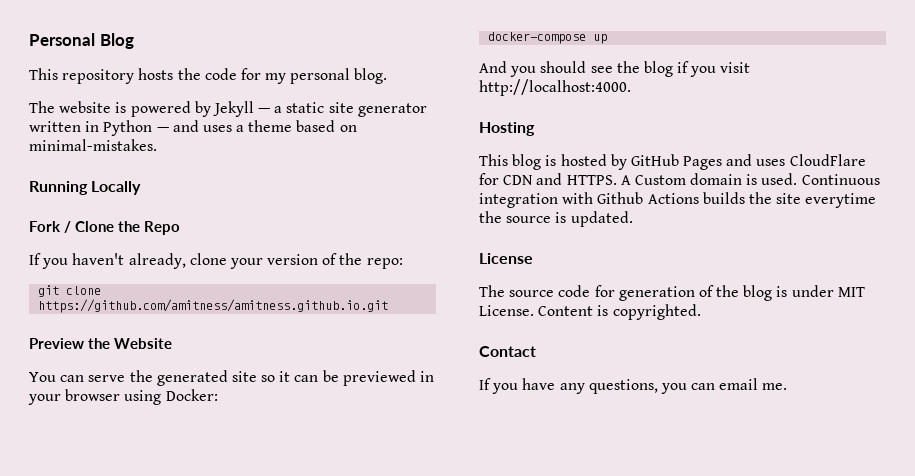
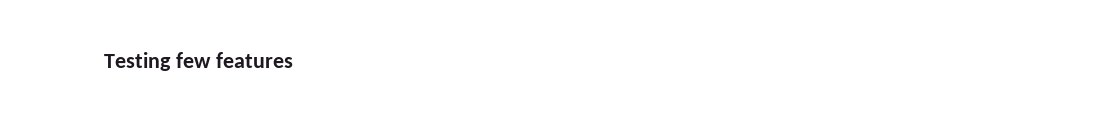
- Personal Blog
- This repository hosts the code for my personal blog.
- The website is powered by Jekyll — a static site generator written in Python — and uses a theme based on minimal-mistakes.
- Running Locally
- Fork / Clone the Repo
- If you haven't already, clone your version of the repo:
- git clone https://github.com/amitness/amitness.github.io.git
- Preview the Website
- You can serve the generated site so it can be previewed in your browser using Docker:
- docker-compose up
- And you should see the blog if you visit http://localhost:4000.
- Hosting
- This blog is hosted by GitHub Pages and uses CloudFlare for CDN and HTTPS. A Custom domain is used. Continuous integration with Github Actions builds the site everytime the source is updated.
- License
- The source code for generation of the blog is under MIT License. Content is copyrighted.
- Contact
- If you have any questions, you can email me.
+ Testing few features

